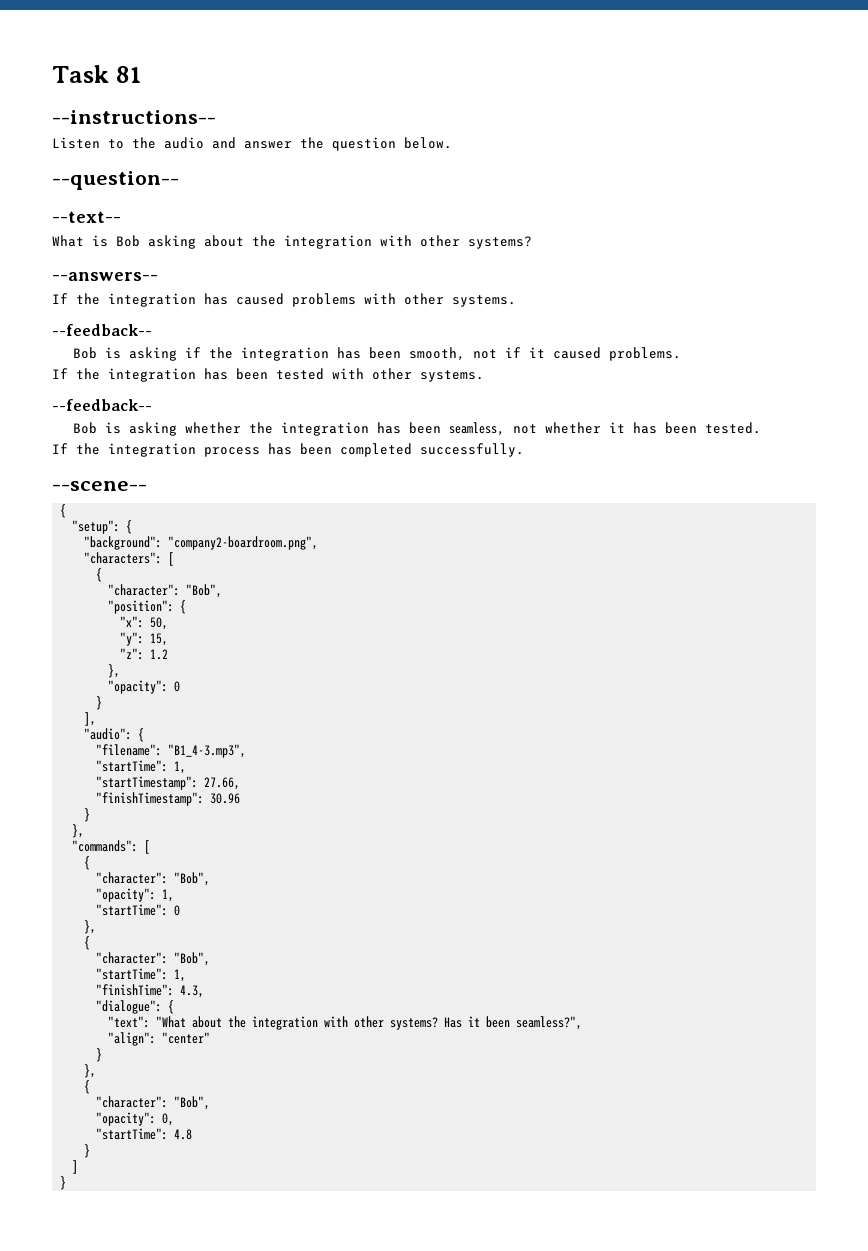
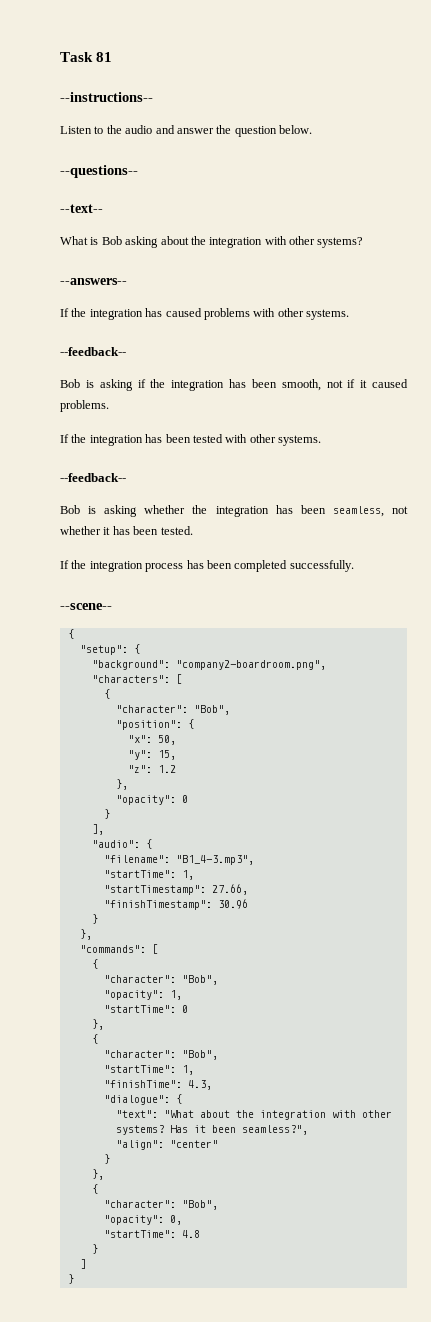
- --question--
+ --questions--

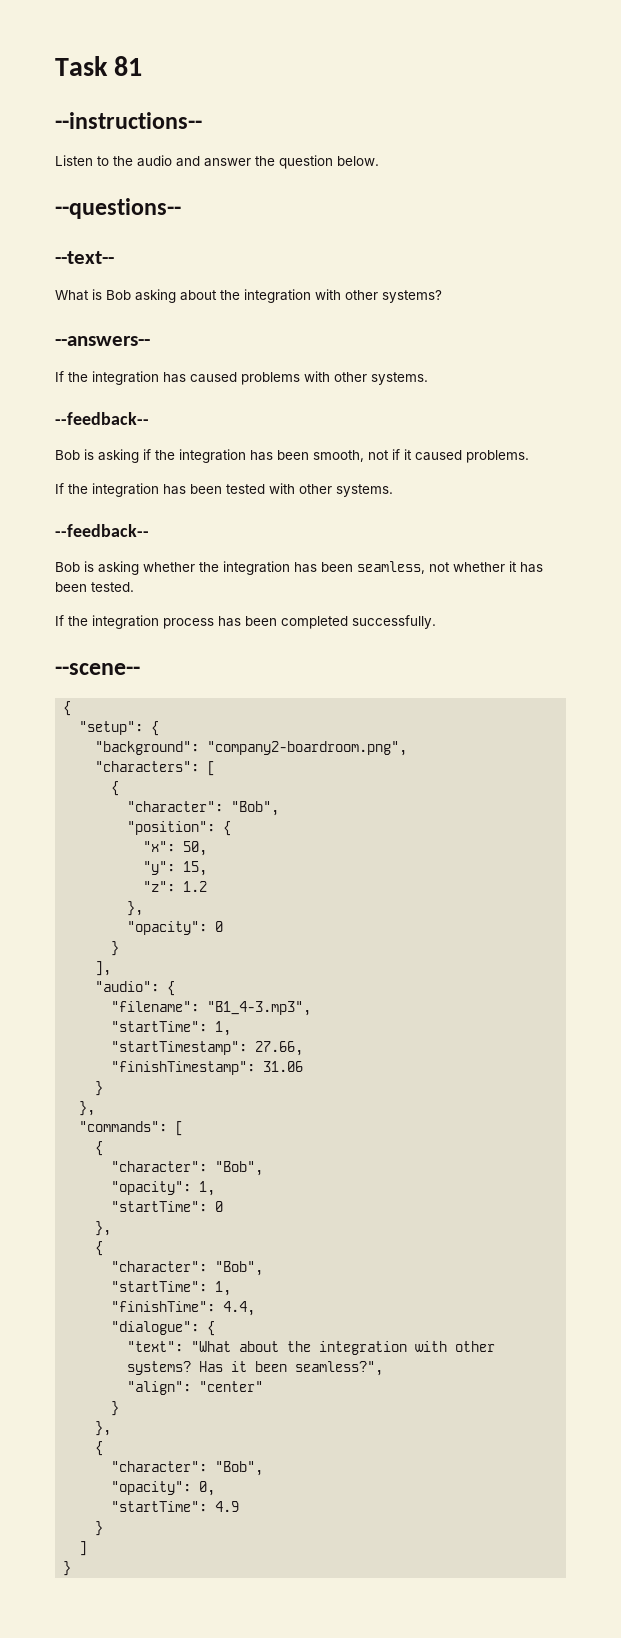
- "finishTimestamp": 30.96
+ "finishTimestamp": 31.06
- "finishTime": 4.3,
+ "finishTime": 4.4,
- "startTime": 4.8
+ "startTime": 4.9

